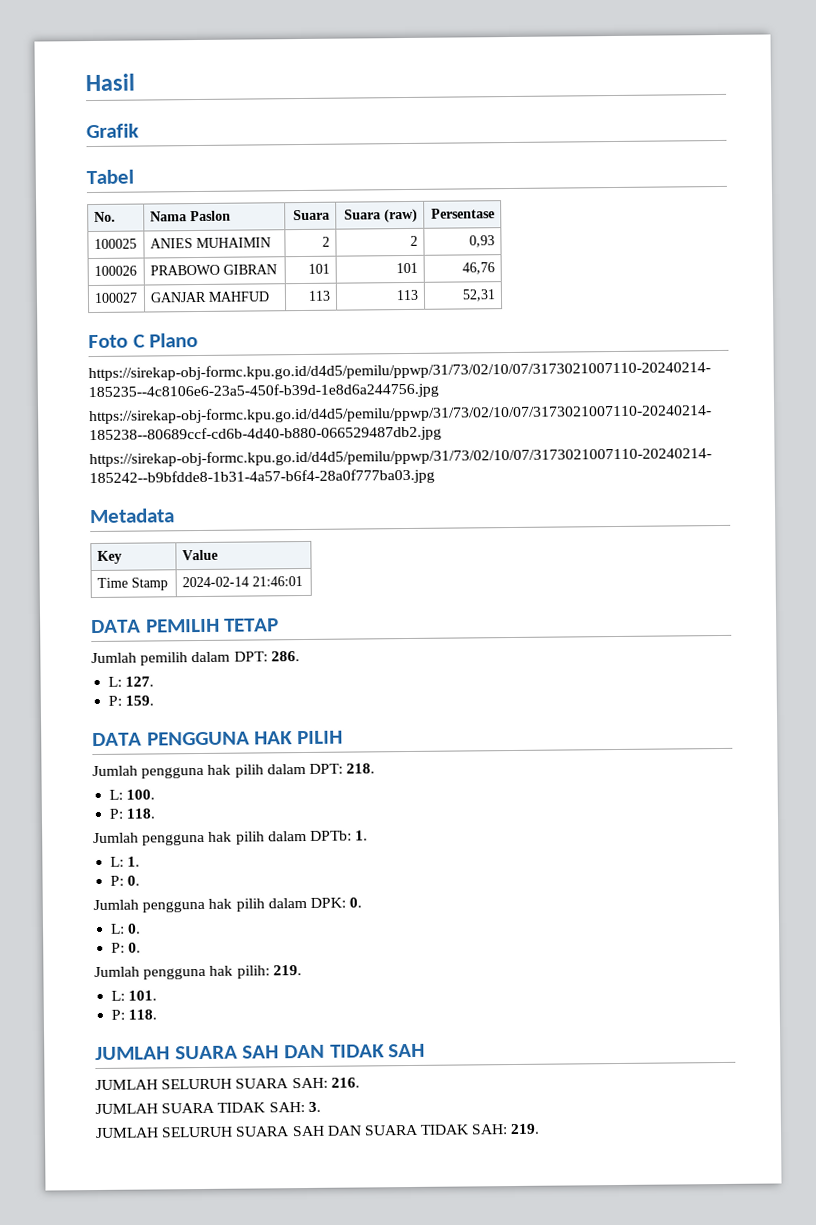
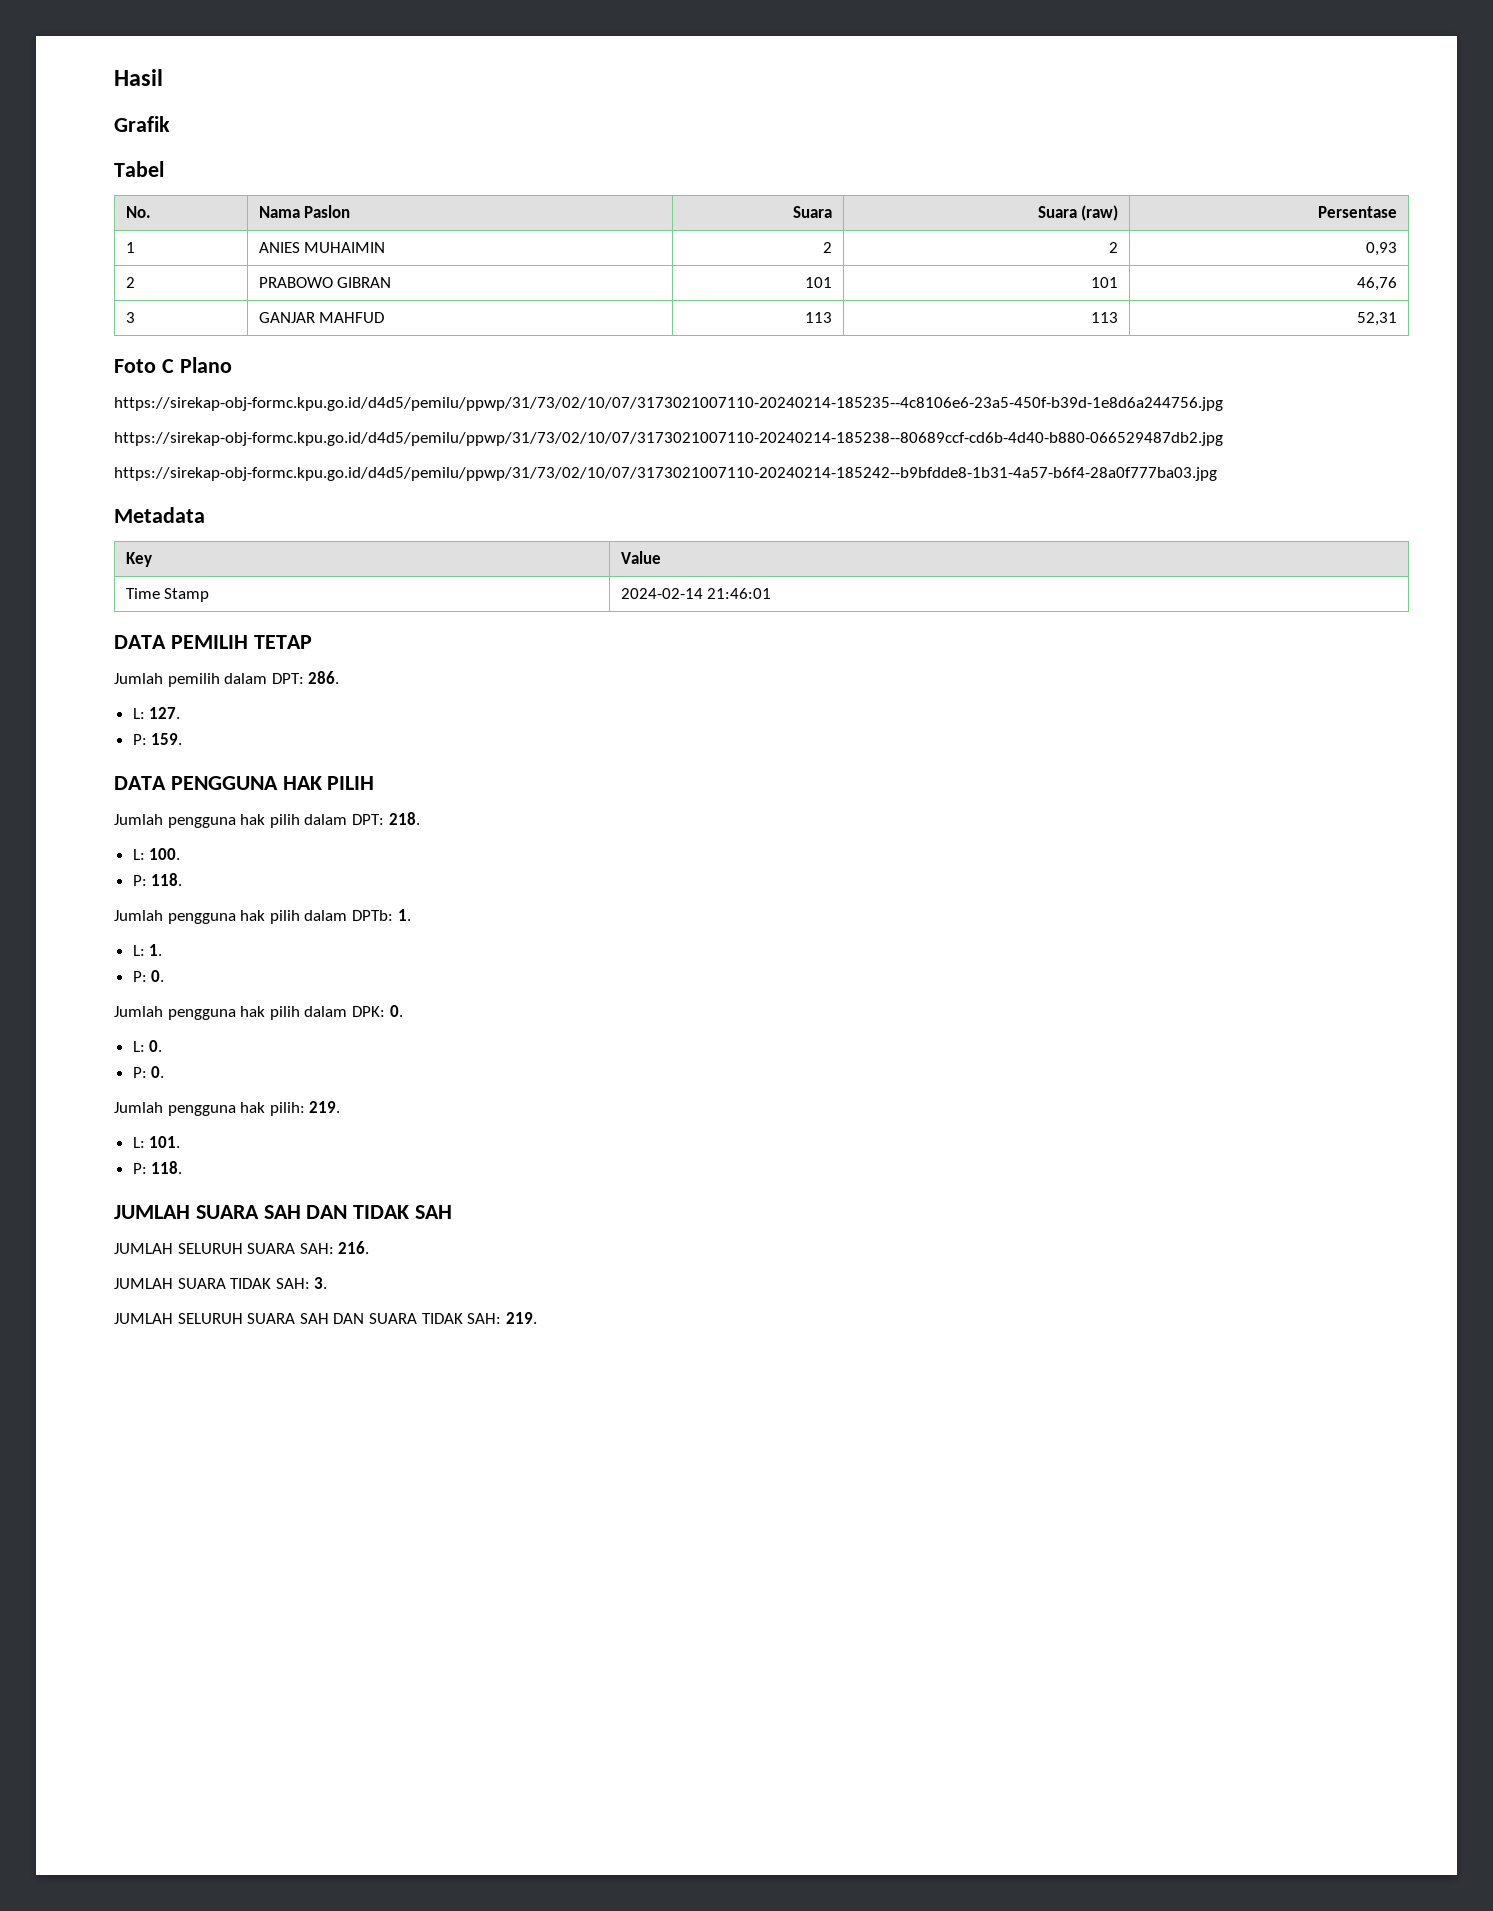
- 100025 | ANIES MUHAIMIN | 2 | 2 | 0,93
+ 1 | ANIES MUHAIMIN | 2 | 2 | 0,93
- 100026 | PRABOWO GIBRAN | 101 | 101 | 46,76
+ 2 | PRABOWO GIBRAN | 101 | 101 | 46,76
- 100027 | GANJAR MAHFUD | 113 | 113 | 52,31
+ 3 | GANJAR MAHFUD | 113 | 113 | 52,31

